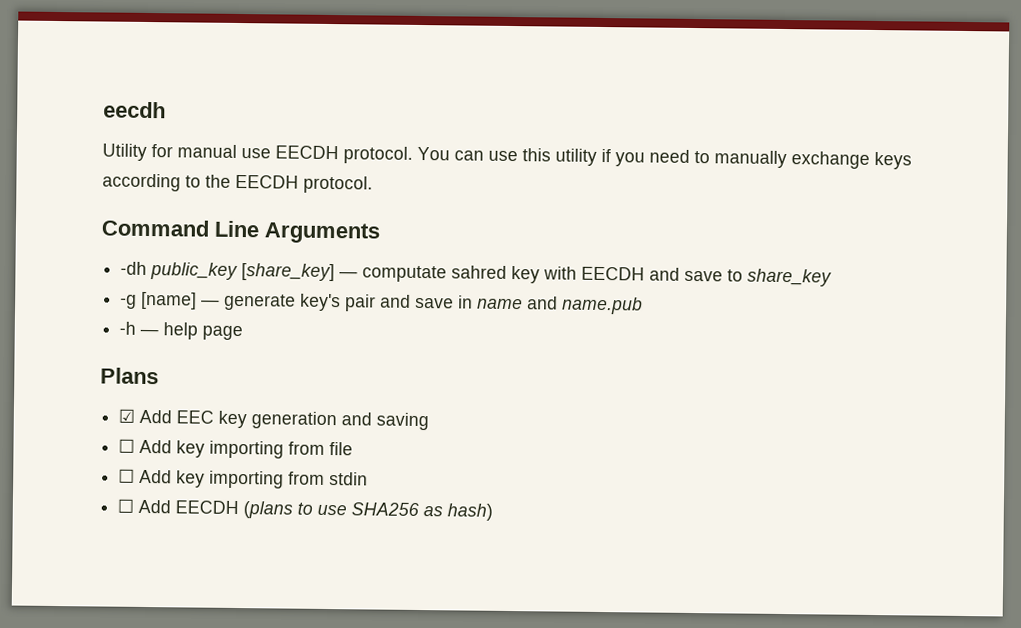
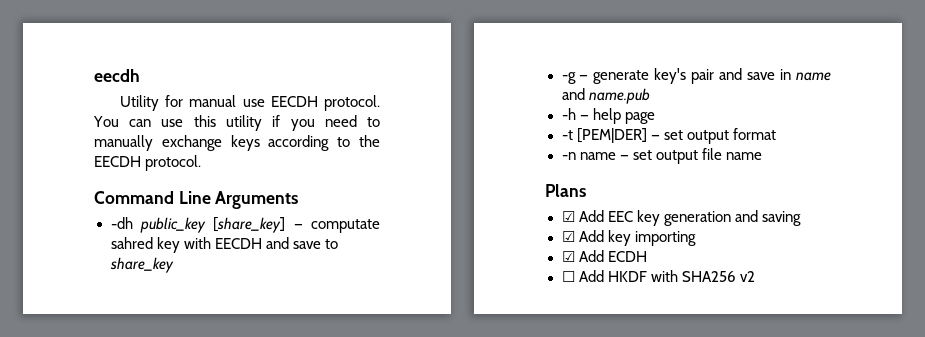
- -g [name] — generate key's pair and save in name and name.pub
+ -g — generate key's pair and save in name and name.pub
+ -t [PEM|DER] — set output format
+ -n name — set output file name
- ☐ Add key importing from file
- ☐ Add key importing from stdin
- ☐ Add EECDH (plans to use SHA256 as hash)
+ ☑ Add key importing
+ ☑ Add ECDH
+ ☐ Add HKDF with SHA256 v2

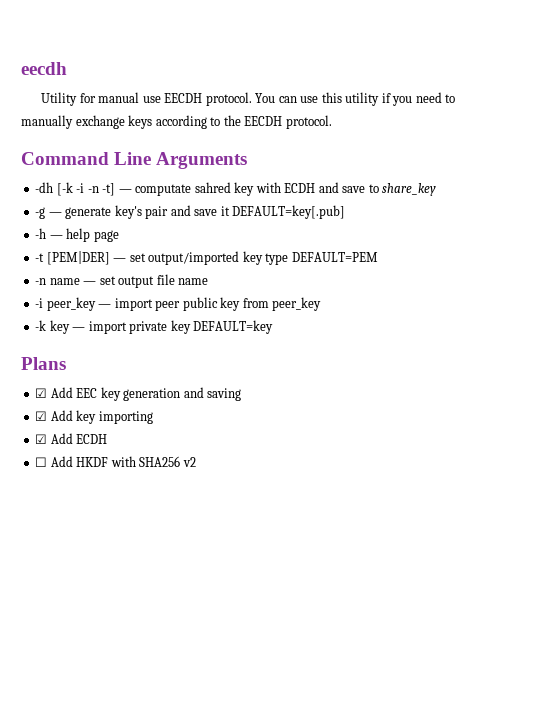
- -dh public_key [share_key] — computate sahred key with EECDH and save to share_key
+ -dh [-k -i -n -t] — computate sahred key with ECDH and save to share_key
- -g — generate key's pair and save in name and name.pub
+ -g — generate key's pair and save it DEFAULT=key[.pub]
- -t [PEM|DER] — set output format
+ -t [PEM|DER] — set output/imported key type DEFAULT=PEM
+ -i peer_key — import peer public key from peer_key
+ -k key — import private key DEFAULT=key

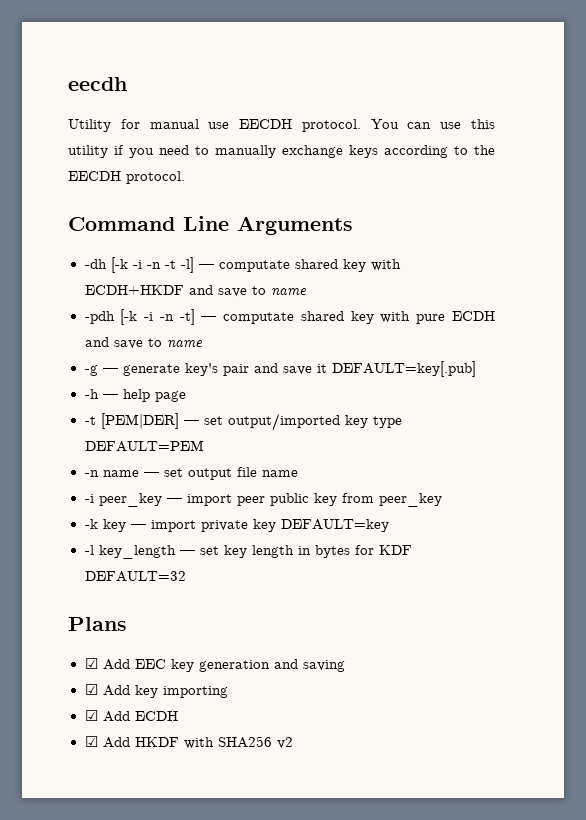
- -dh [-k -i -n -t] — computate sahred key with ECDH and save to share_key
+ -dh [-k -i -n -t -l] — computate shared key with ECDH+HKDF and save to name
+ -pdh [-k -i -n -t] — computate shared key with pure ECDH and save to name
+ -l key_length — set key length in bytes for KDF DEFAULT=32
- ☐ Add HKDF with SHA256 v2
+ ☑ Add HKDF with SHA256 v2

